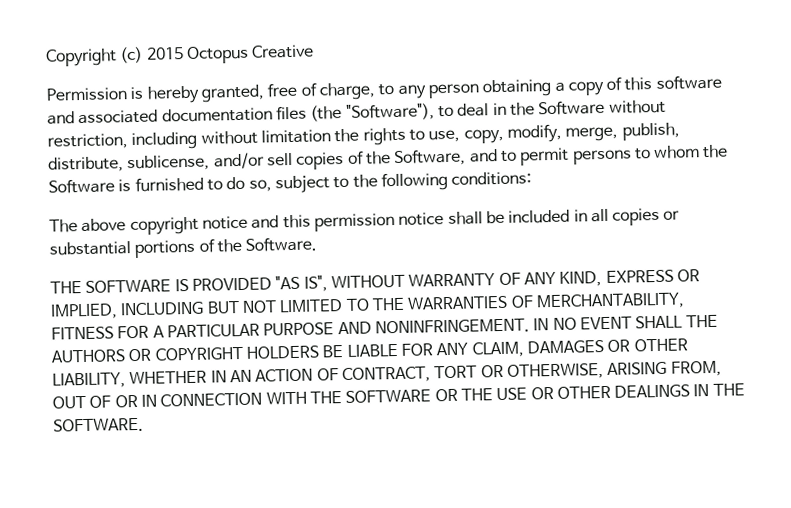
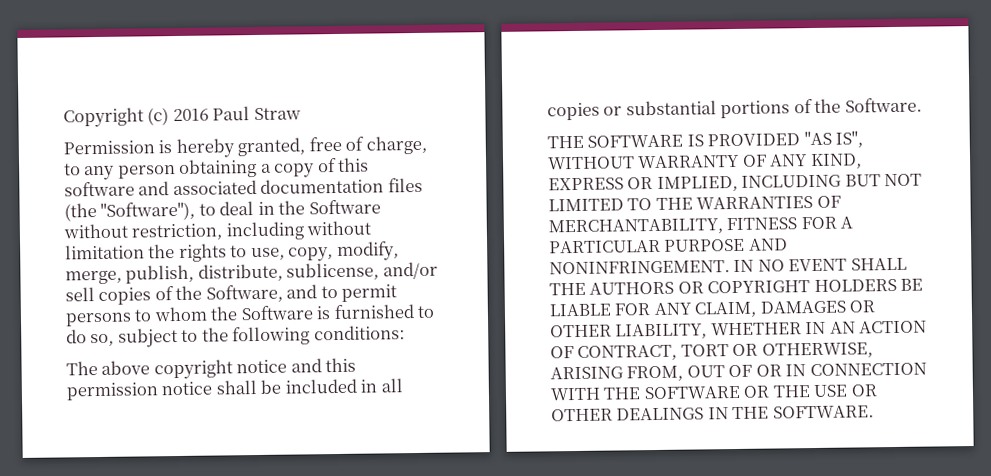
- Copyright (c) 2015 Octopus Creative
+ Copyright (c) 2016 Paul Straw

